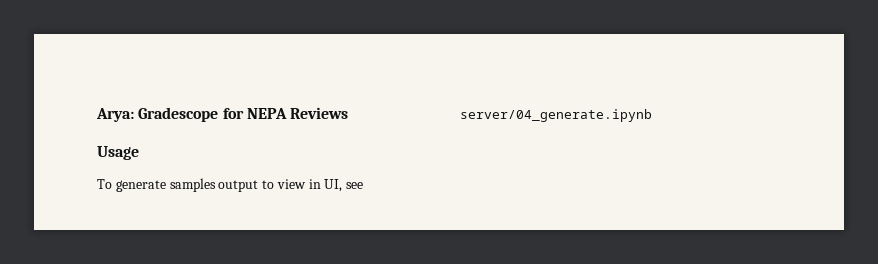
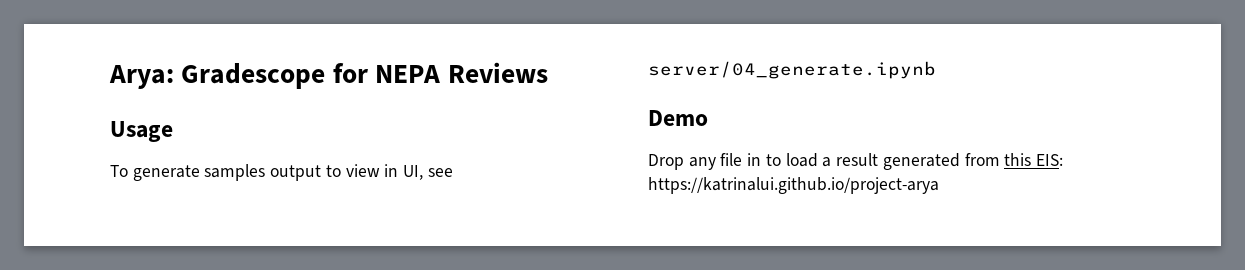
+ Demo
+ Drop any file in to load a result generated from this EIS: https://katrinalui.github.io/project-arya

